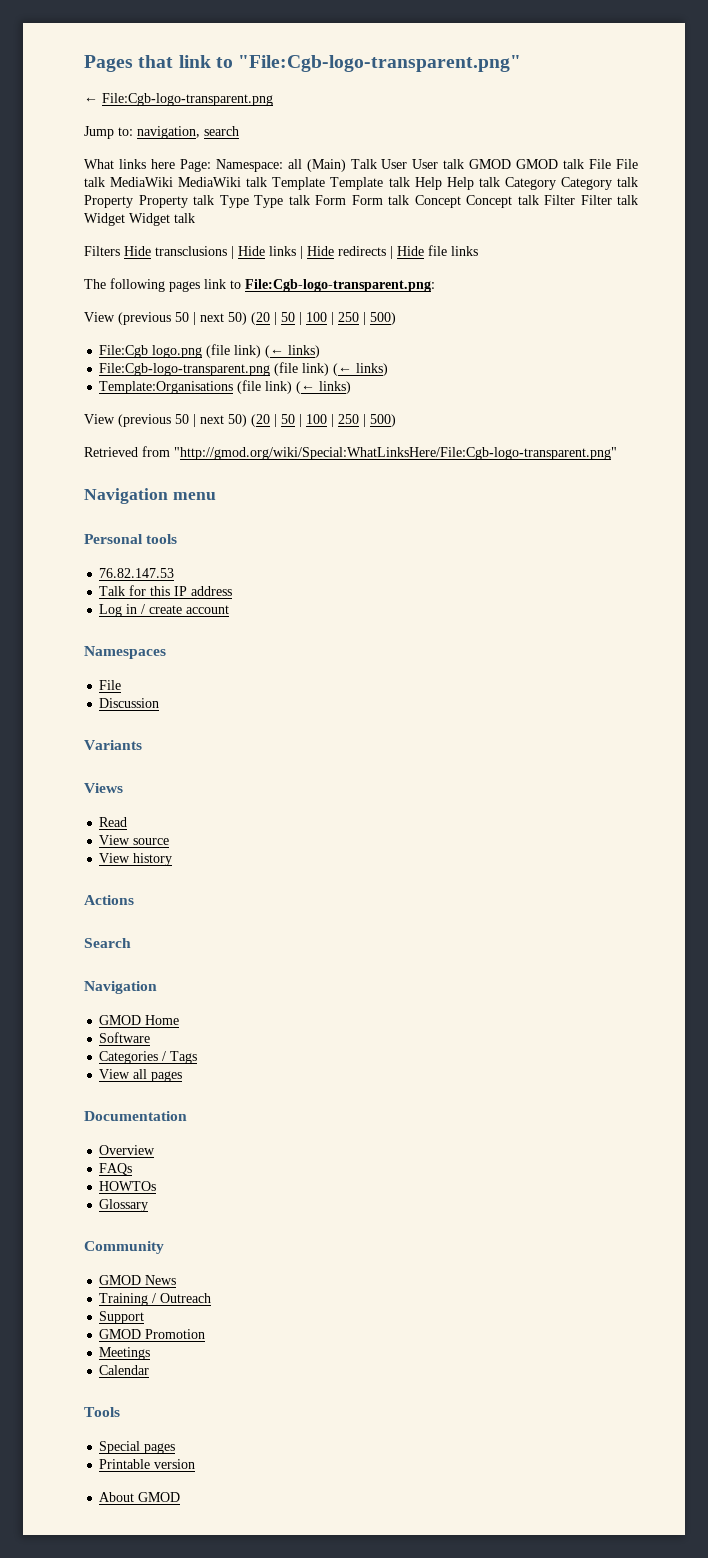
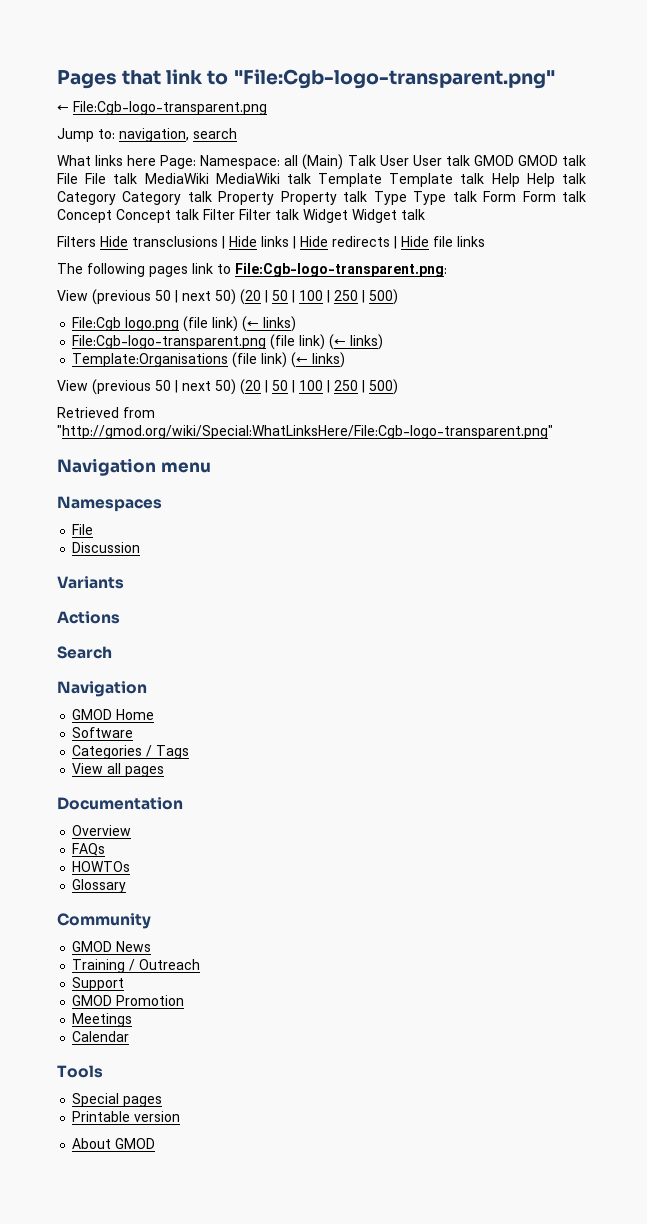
- Personal tools
- 76.82.147.53
- Talk for this IP address
- Log in / create account
  Namespaces
  File
  Discussion
  Variants
- Views
- Read
- View source
- View history

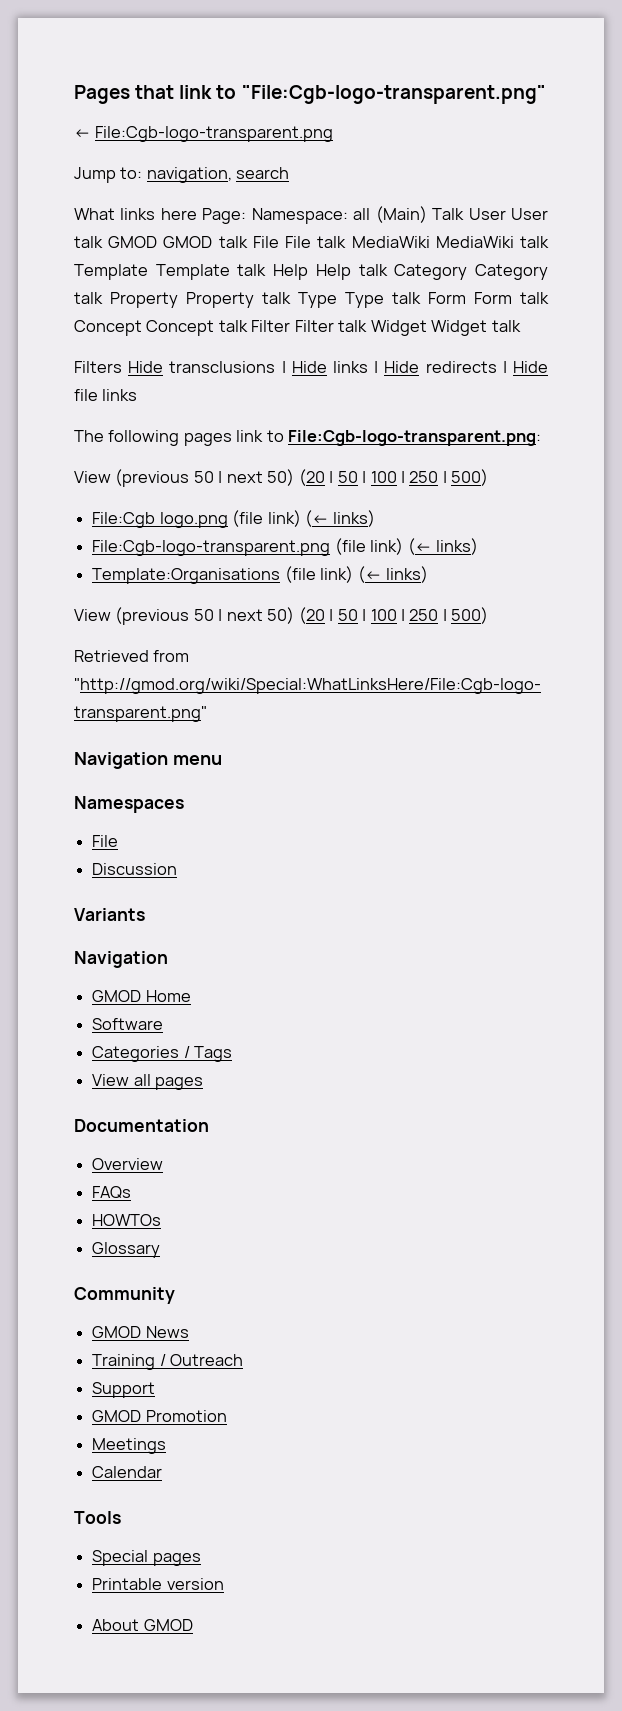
- Actions
- Search

